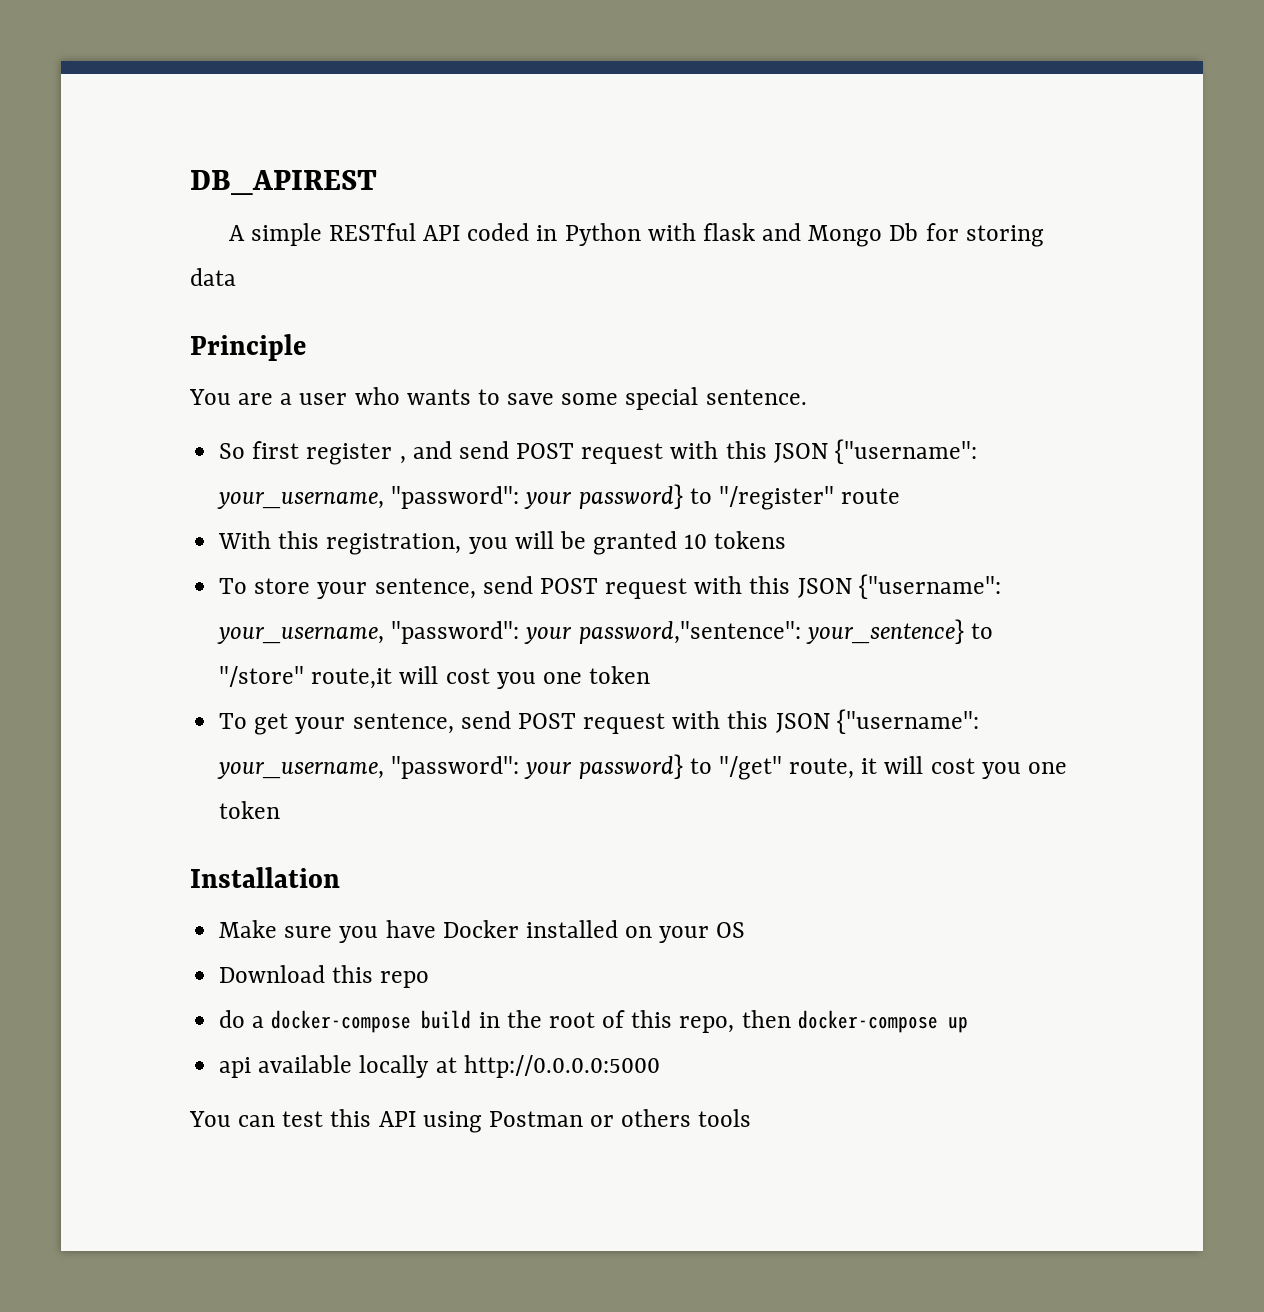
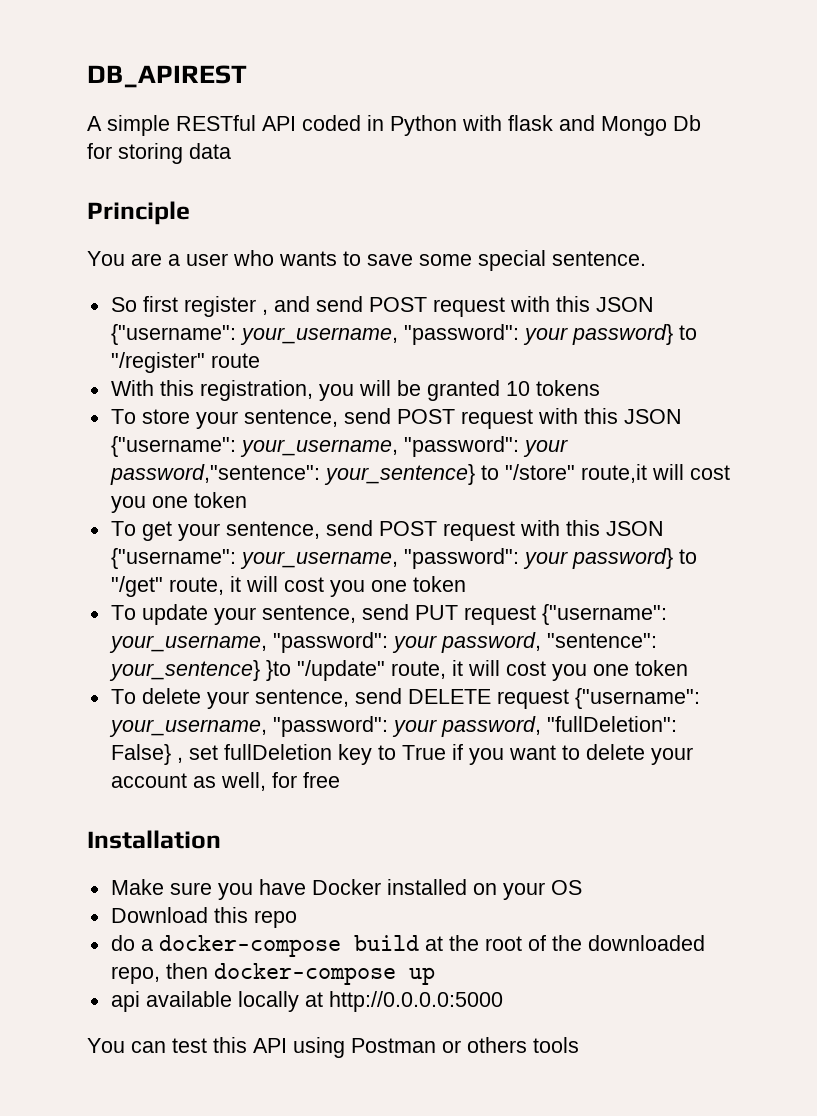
+ To update your sentence, send PUT request {"username": your_username, "password": your password, "sentence": your_sentence} }to "/update" route, it will cost you one token
+ To delete your sentence, send DELETE request {"username": your_username, "password": your password, "fullDeletion": False} , set fullDeletion key to True if you want to delete your account as well, for free
- do a docker-compose build in the root of this repo, then docker-compose up
+ do a docker-compose build at the root of the downloaded repo, then docker-compose up

